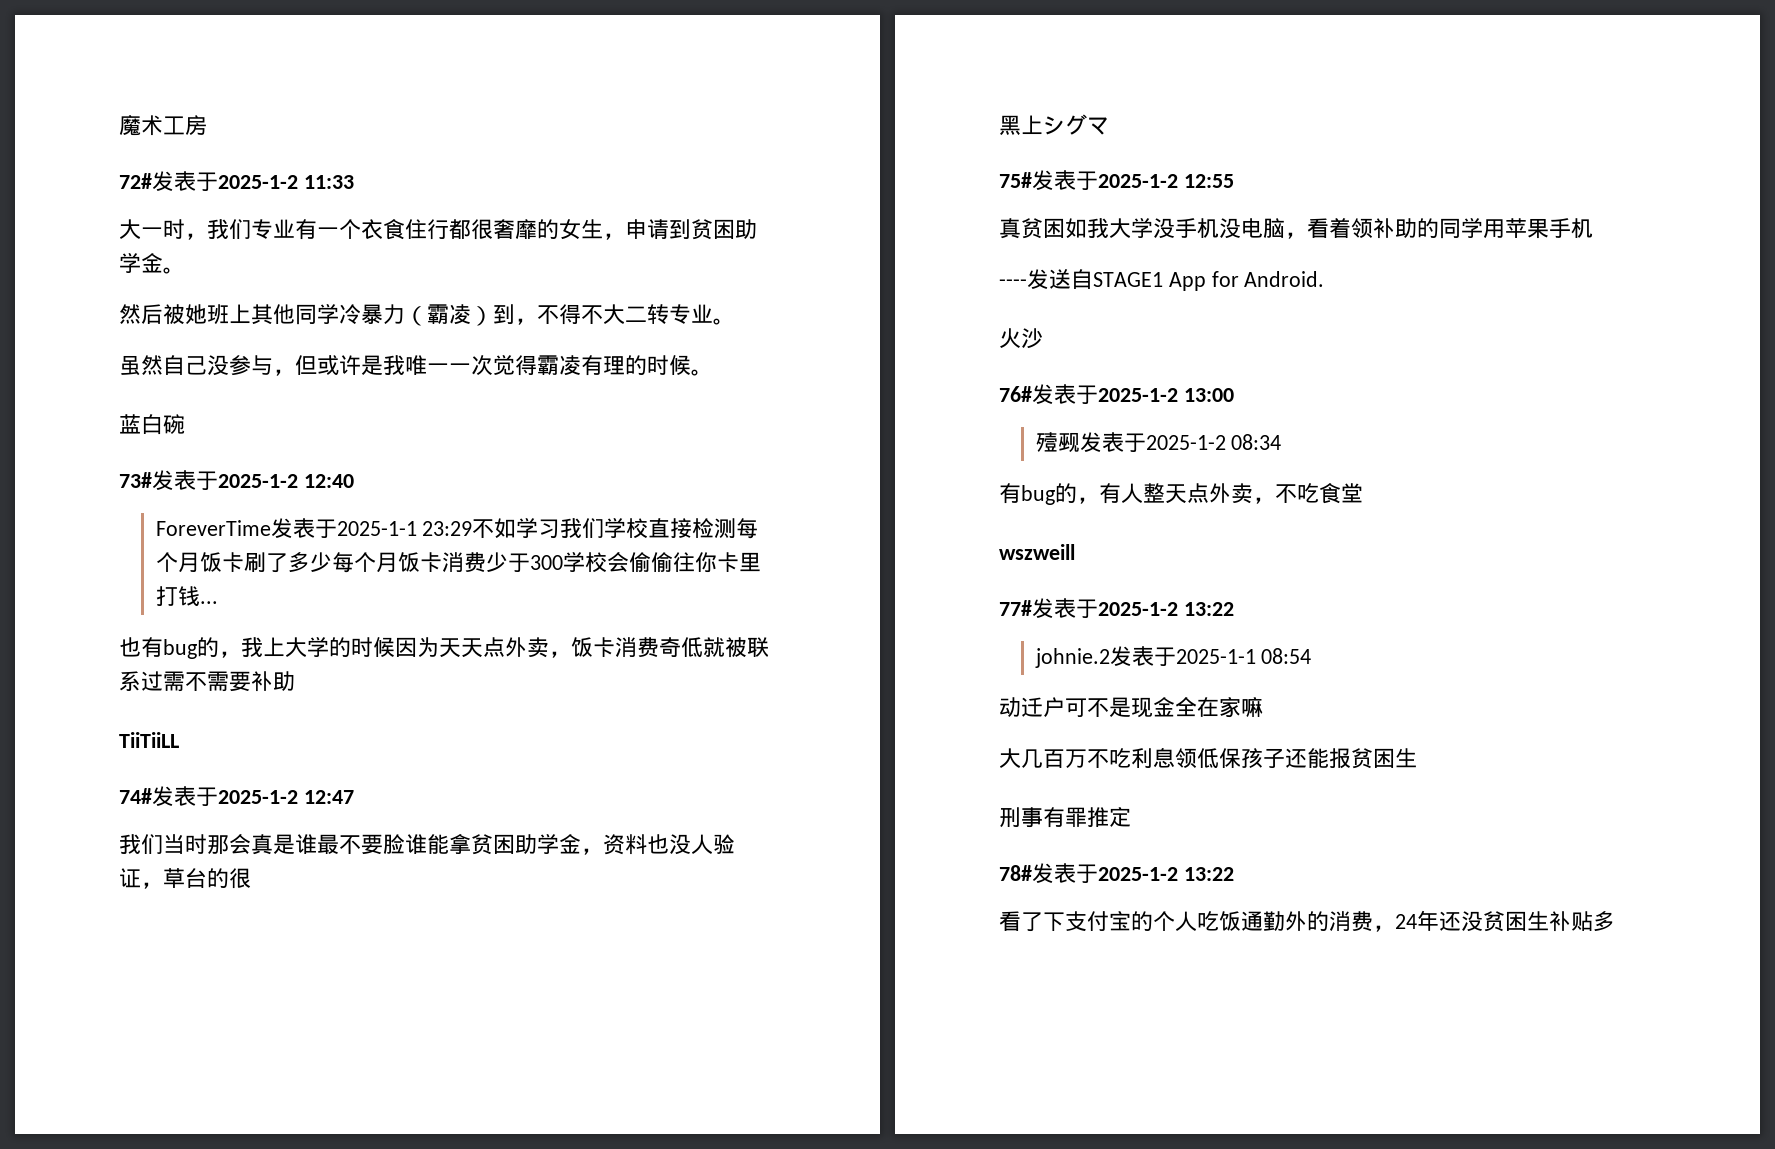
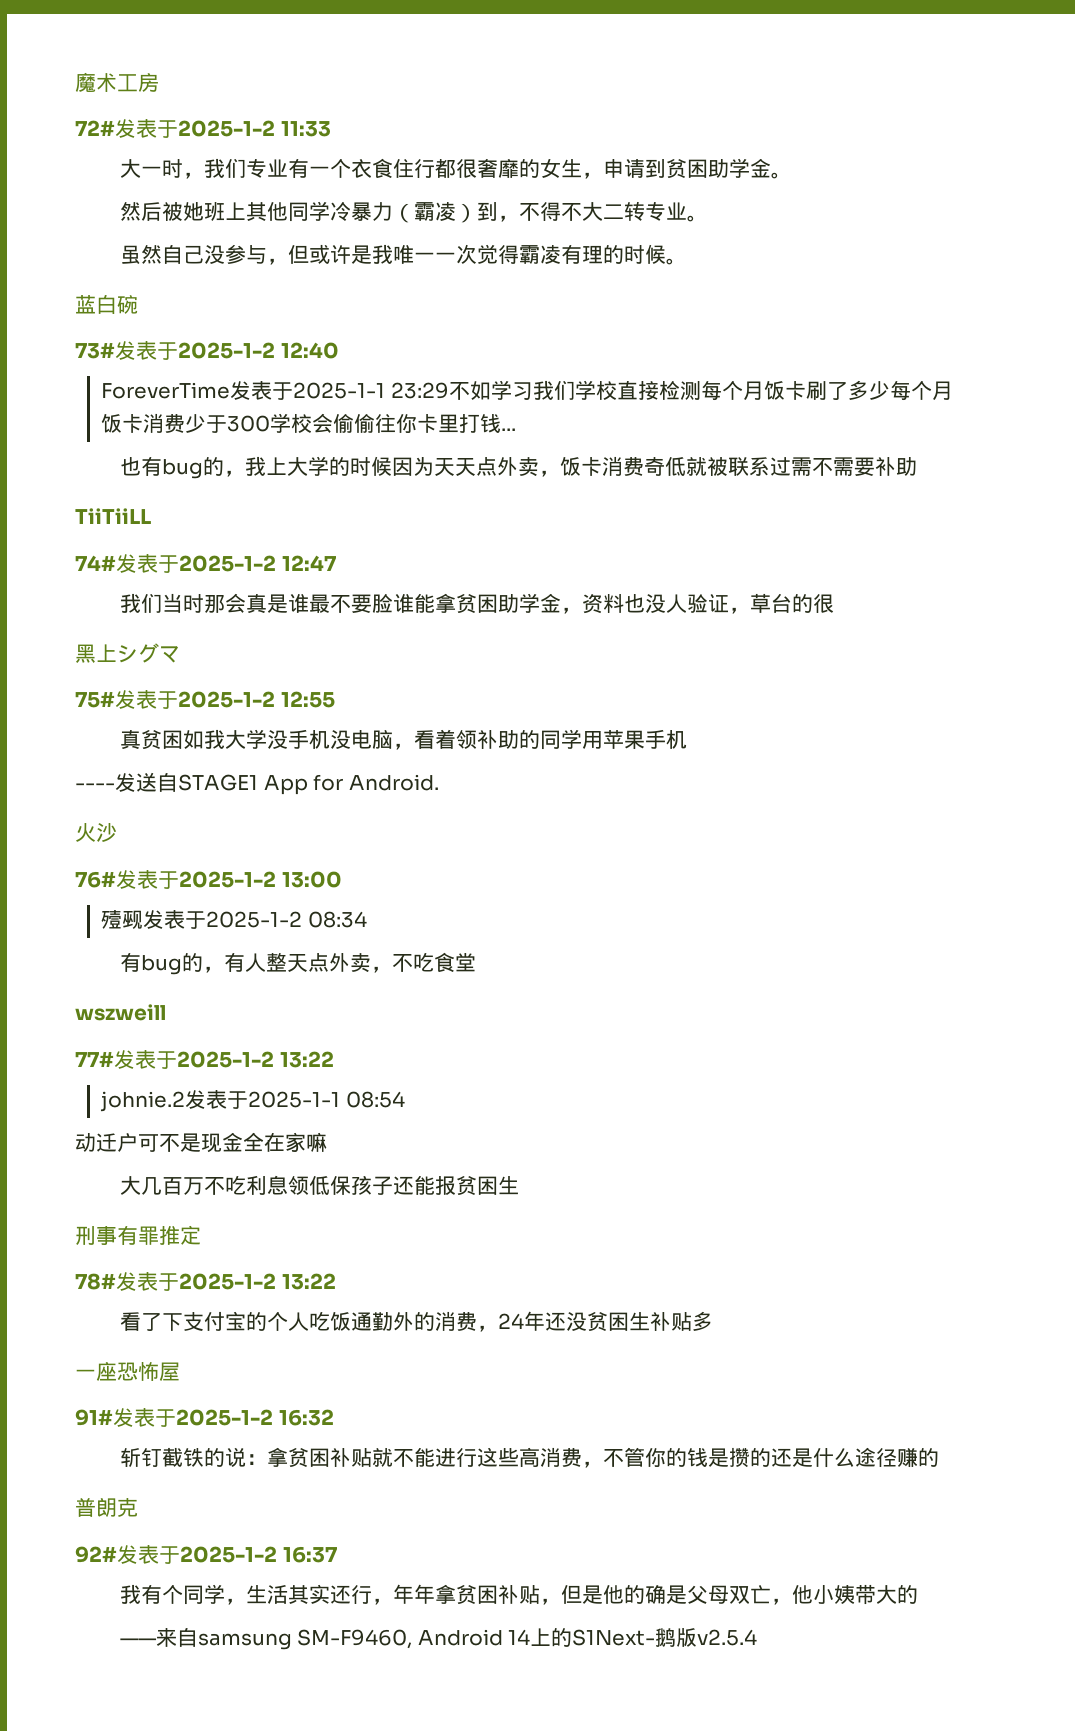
+ 一座恐怖屋
+ 91#发表于2025-1-2 16:32
+ 斩钉截铁的说：拿贫困补贴就不能进行这些高消费，不管你的钱是攒的还是什么途径赚的
+ 普朗克
+ 92#发表于2025-1-2 16:37
+ 我有个同学，生活其实还行，年年拿贫困补贴，但是他的确是父母双亡，他小姨带大的
+ ——来自samsung SM-F9460, Android 14上的S1Next-鹅版v2.5.4

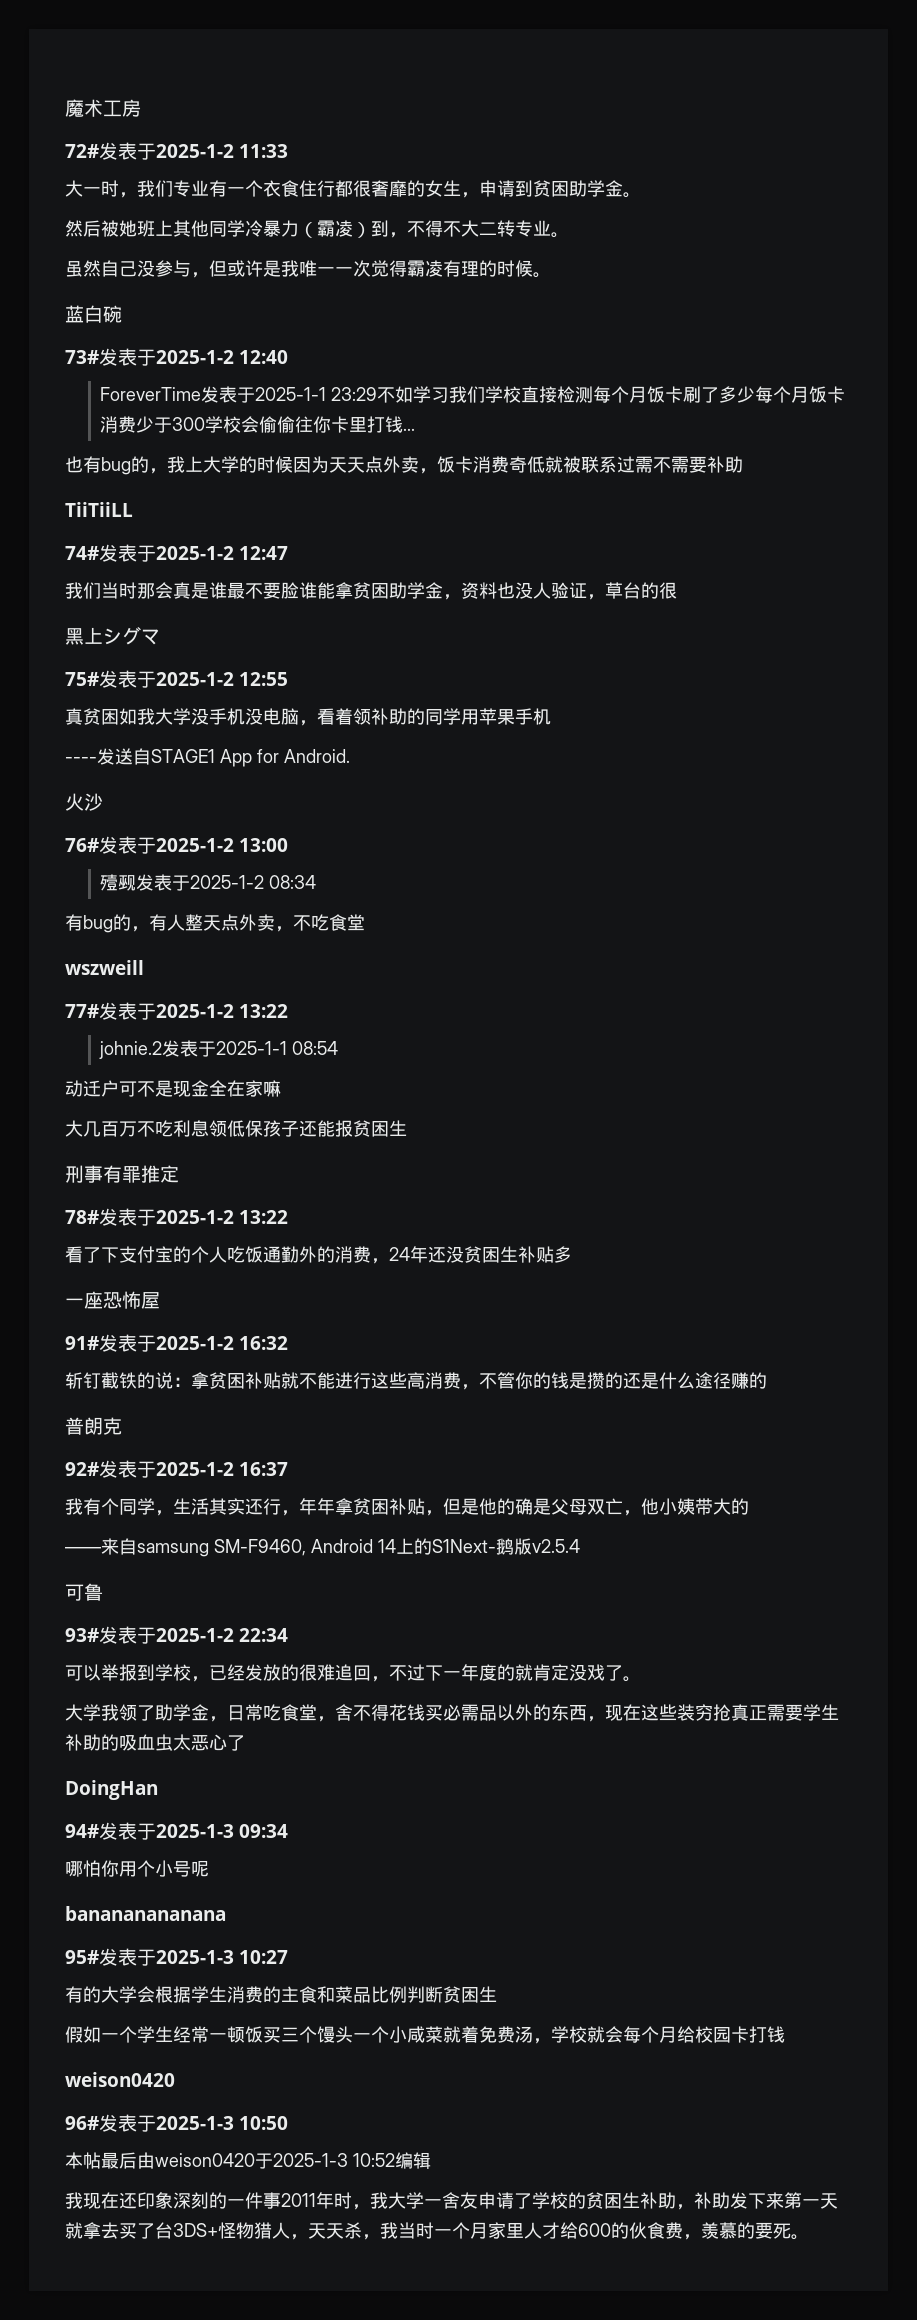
+ 可鲁
+ 93#发表于2025-1-2 22:34
+ 可以举报到学校，已经发放的很难追回，不过下一年度的就肯定没戏了。
+ 大学我领了助学金，日常吃食堂，舍不得花钱买必需品以外的东西，现在这些装穷抢真正需要学生补助的吸血虫太恶心了
+ DoingHan
+ 94#发表于2025-1-3 09:34
+ 哪怕你用个小号呢
+ banananananana
+ 95#发表于2025-1-3 10:27
+ 有的大学会根据学生消费的主食和菜品比例判断贫困生
+ 假如一个学生经常一顿饭买三个馒头一个小咸菜就着免费汤，学校就会每个月给校园卡打钱
+ weison0420
+ 96#发表于2025-1-3 10:50
+ 本帖最后由weison0420于2025-1-3 10:52编辑
+ 我现在还印象深刻的一件事2011年时，我大学一舍友申请了学校的贫困生补助，补助发下来第一天就拿去买了台3DS+怪物猎人，天天杀，我当时一个月家里人才给600的伙食费，羡慕的要死。

